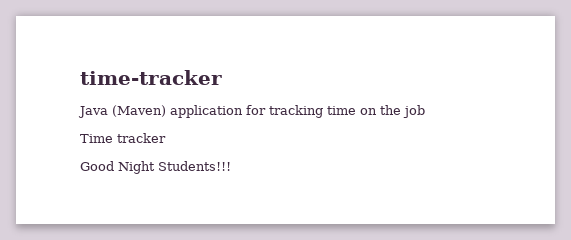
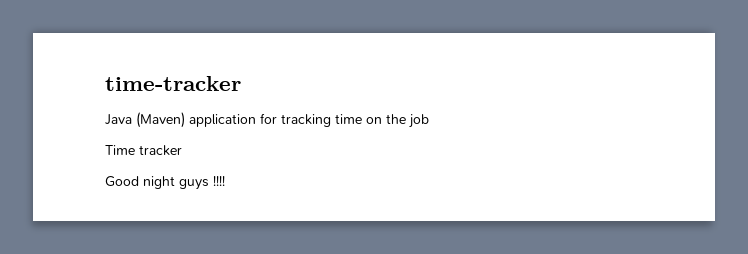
- Good Night Students!!!
+ Good night guys !!!!

